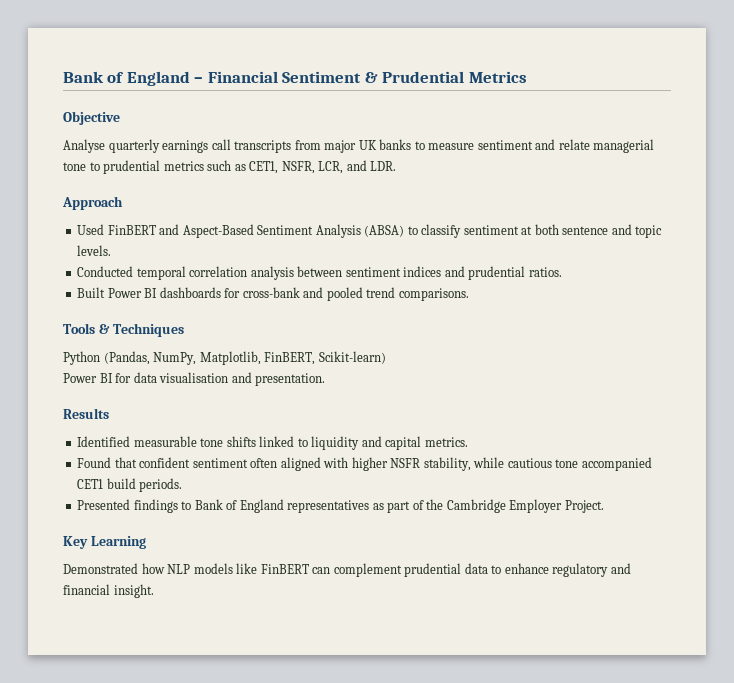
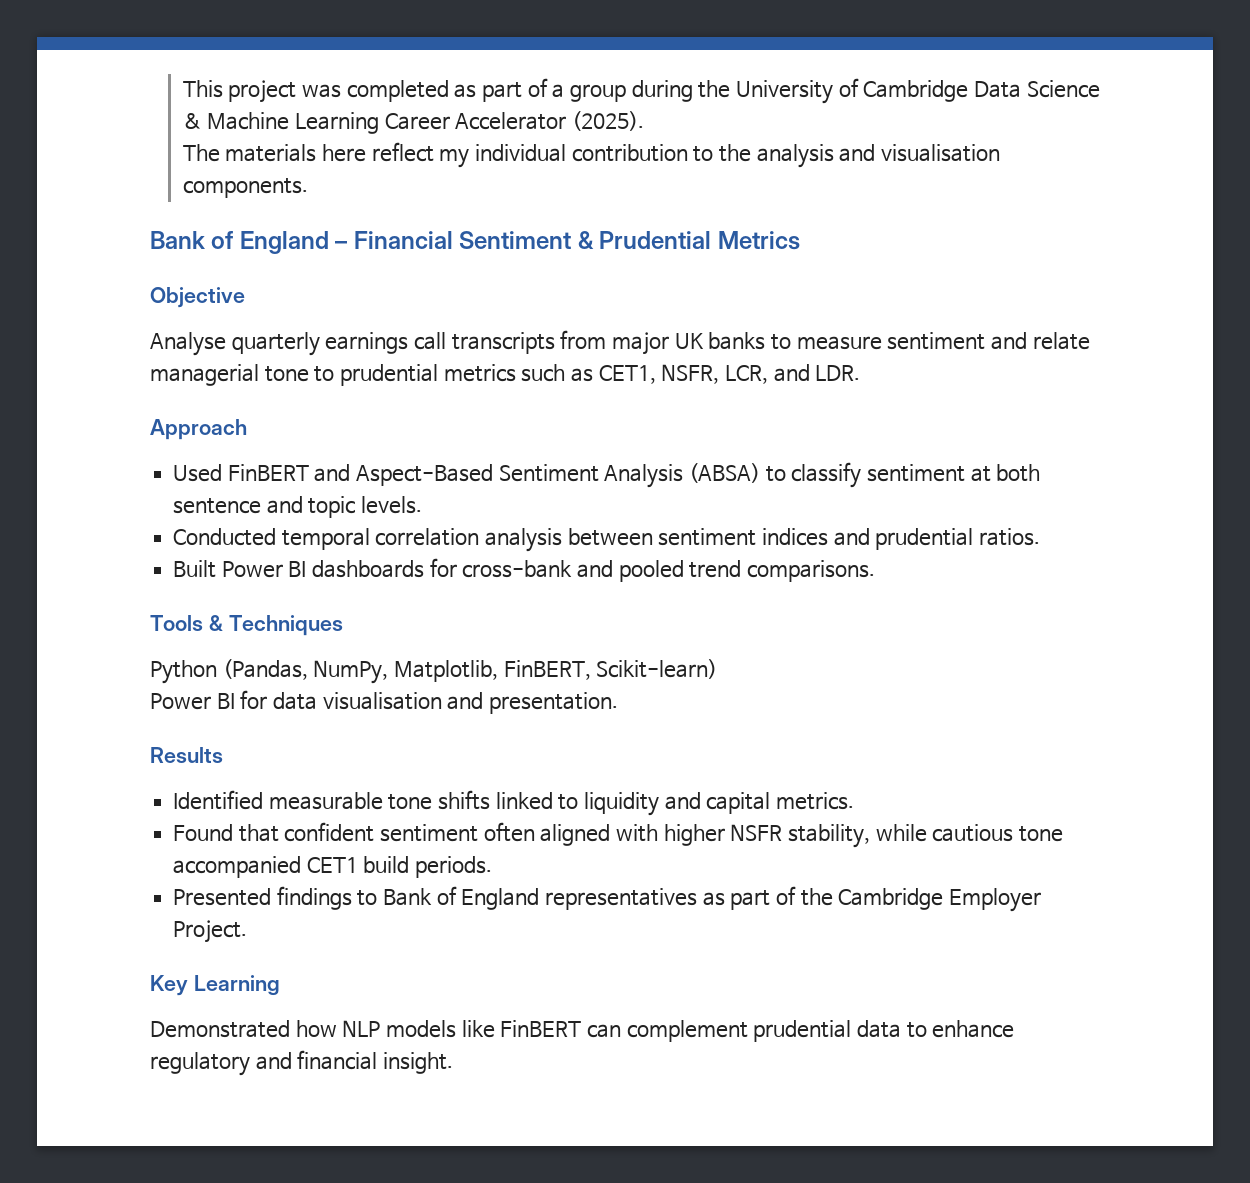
+ This project was completed as part of a group during the University of Cambridge Data Science & Machine Learning Career Accelerator (2025).
+ The materials here reflect my individual contribution to the analysis and visualisation components.

